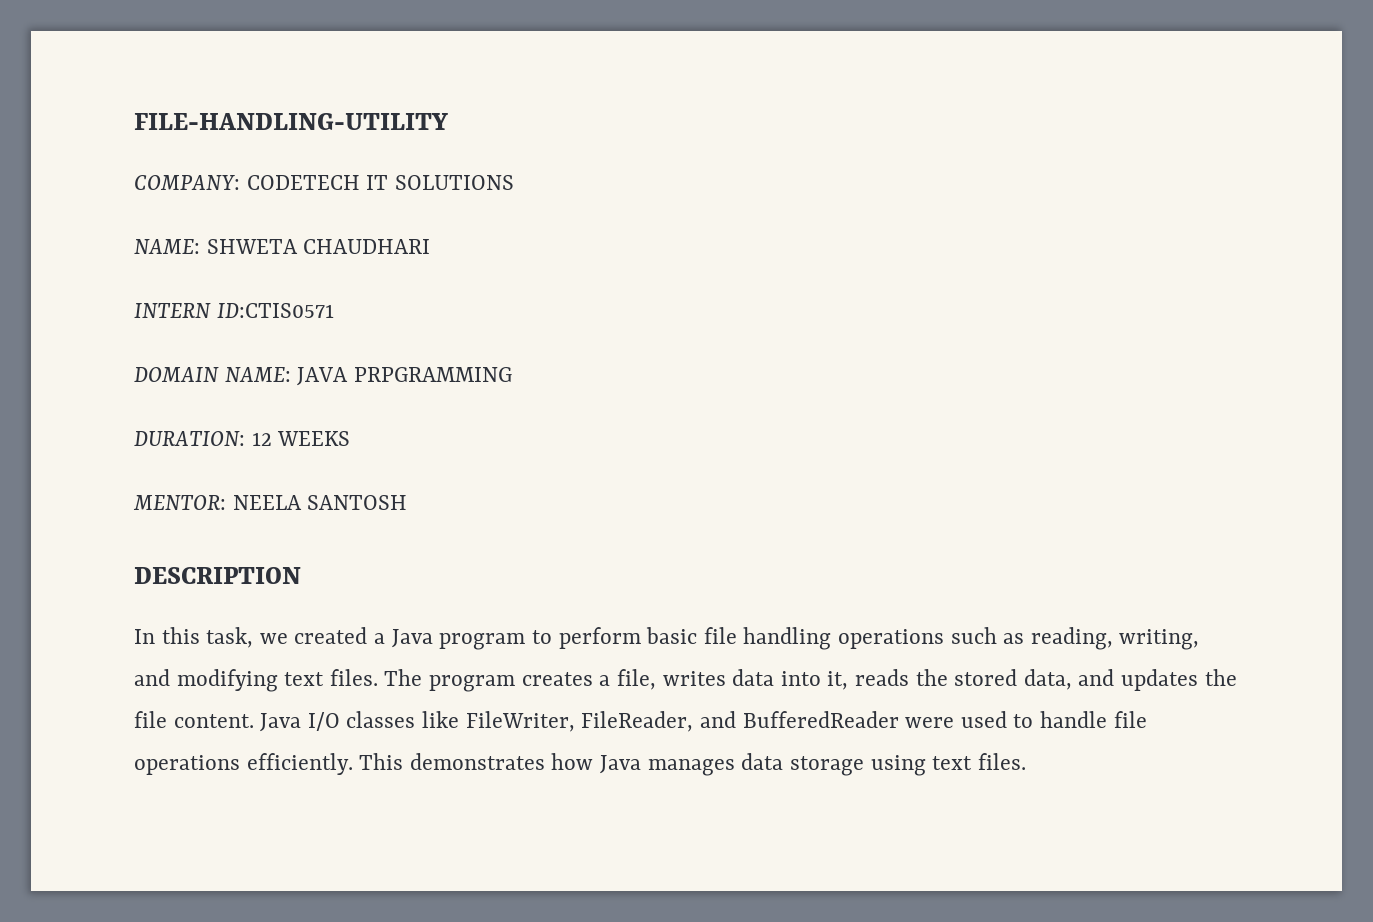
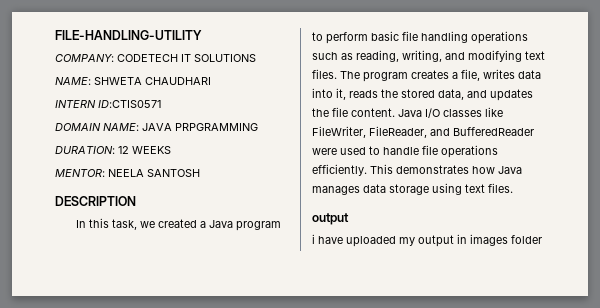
  This demonstrates how Java manages data storage using text files.
+ output
+ i have uploaded my output in images folder

